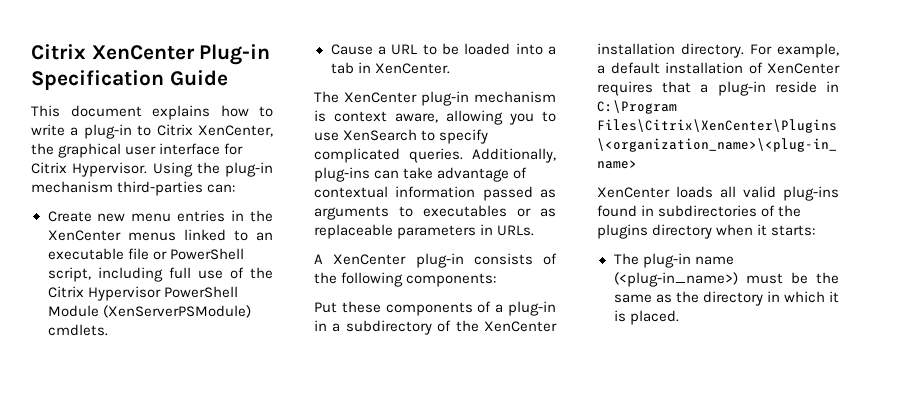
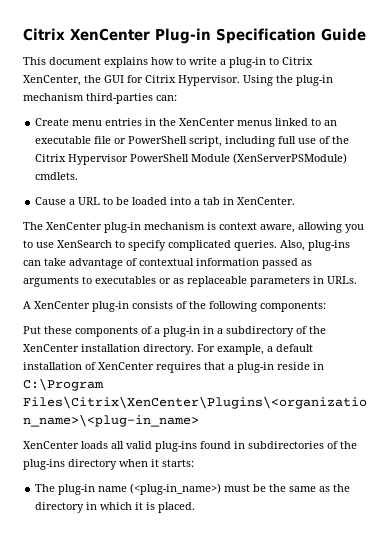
- This document explains how to write a plug-in to Citrix XenCenter, the graphical user interface for Citrix Hypervisor.
+ This document explains how to write a plug-in to Citrix XenCenter, the GUI for Citrix Hypervisor.
- Create new menu entries in the XenCenter menus linked to an executable file or PowerShell script, including full use of the Citrix Hypervisor PowerShell Module (XenServerPSModule) cmdlets.
+ Create menu entries in the XenCenter menus linked to an executable file or PowerShell script, including full use of the Citrix Hypervisor PowerShell Module (XenServerPSModule) cmdlets.
- Additionally, plug-ins can take advantage of contextual information passed as arguments to executables or as replaceable parameters in URLs.
+ Also, plug-ins can take advantage of contextual information passed as arguments to executables or as replaceable parameters in URLs.
- XenCenter loads all valid plug-ins found in subdirectories of the plugins directory when it starts:
+ XenCenter loads all valid plug-ins found in subdirectories of the plug-ins directory when it starts:

